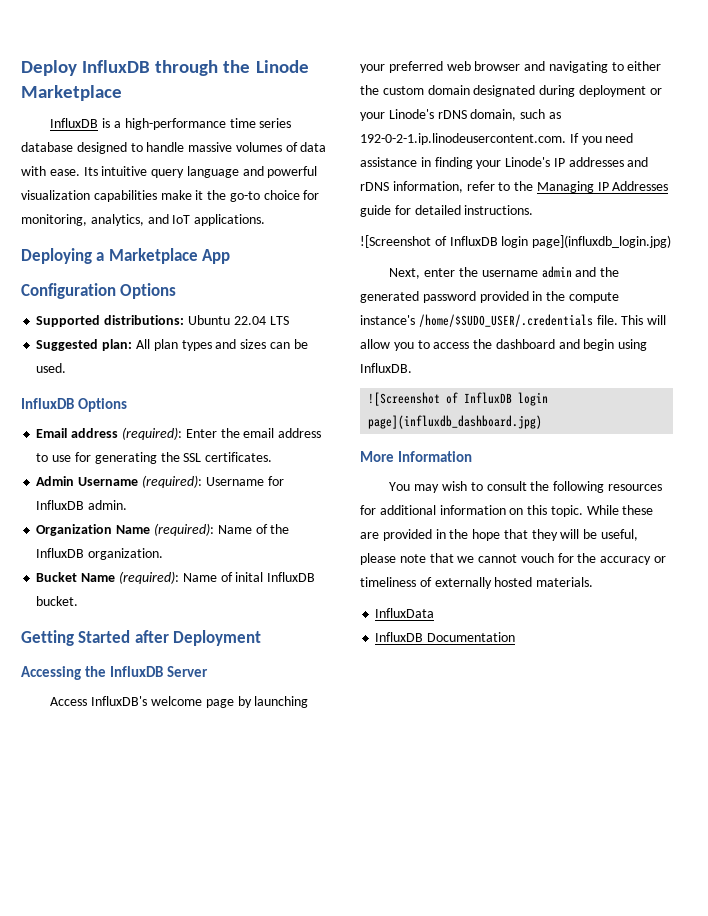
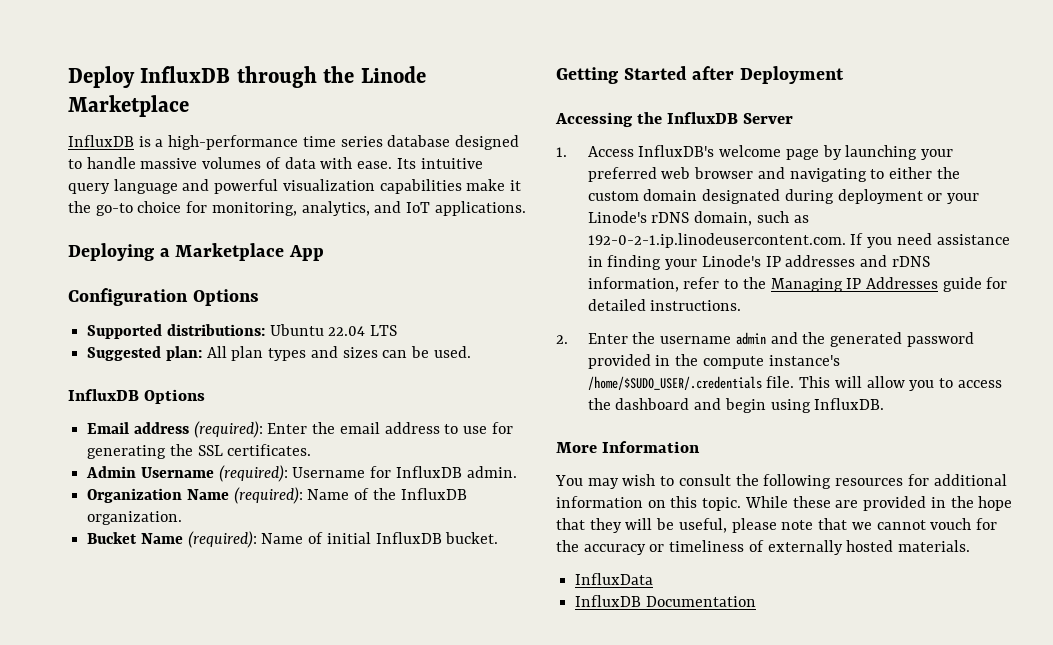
- Bucket Name (required): Name of inital InfluxDB bucket.
+ Bucket Name (required): Name of initial InfluxDB bucket.
- Access InfluxDB's welcome page by launching your preferred web browser and navigating to either the custom domain designated during deployment or your Linode's rDNS domain, such as 192-0-2-1.ip.linodeusercontent.com. If you need assistance in finding your Linode's IP addresses and rDNS information, refer to the Managing IP Addresses guide for detailed instructions.
+ 1. Access InfluxDB's welcome page by launching your preferred web browser and navigating to either the custom domain designated during deployment or your Linode's rDNS domain, such as 192-0-2-1.ip.linodeusercontent.com. If you need assistance in finding your Linode's IP addresses and rDNS information, refer to the Managing IP Addresses guide for detailed instructions.
- ![Screenshot of InfluxDB login page](influxdb_login.jpg)
- Next, enter the username admin and the generated password provided in the compute instance's /home/$SUDO_USER/.credentials file.
+ 2. Enter the username admin and the generated password provided in the compute instance's /home/$SUDO_USER/.credentials file.
- ![Screenshot of InfluxDB login page](influxdb_dashboard.jpg)

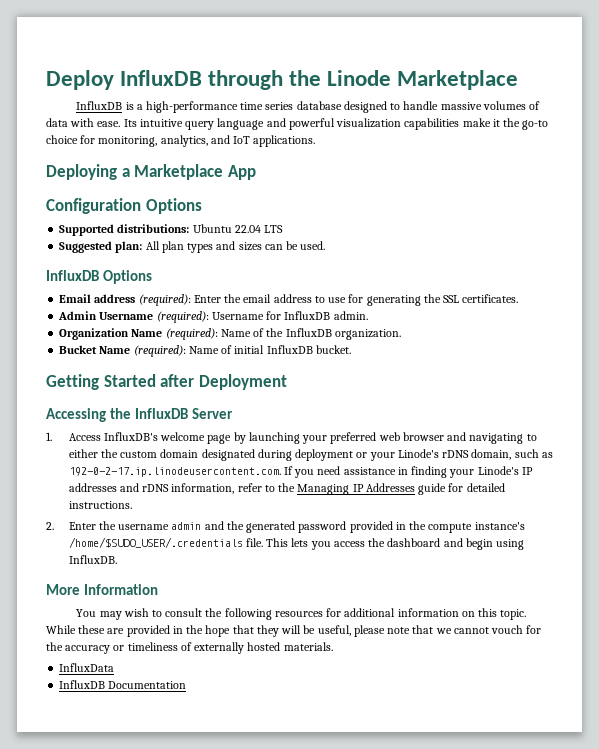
- 1. Access InfluxDB's welcome page by launching your preferred web browser and navigating to either the custom domain designated during deployment or your Linode's rDNS domain, such as 192-0-2-1.ip.linodeusercontent.com. If you need assistance in finding your Linode's IP addresses and rDNS information, refer to the Managing IP Addresses guide for detailed instructions.
+ 1. Access InfluxDB's welcome page by launching your preferred web browser and navigating to either the custom domain designated during deployment or your Linode's rDNS domain, such as 192-0-2-17.ip.linodeusercontent.com. If you need assistance in finding your Linode's IP addresses and rDNS information, refer to the Managing IP Addresses guide for detailed instructions.
- This will allow you to access the dashboard and begin using InfluxDB.
+ This lets you access the dashboard and begin using InfluxDB.

